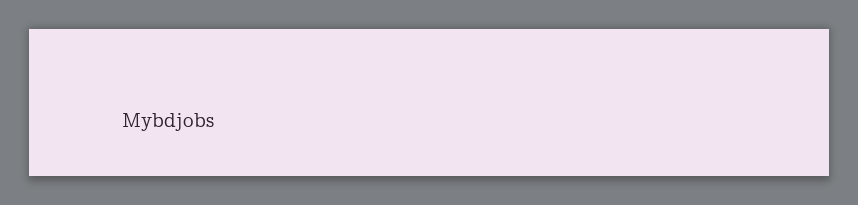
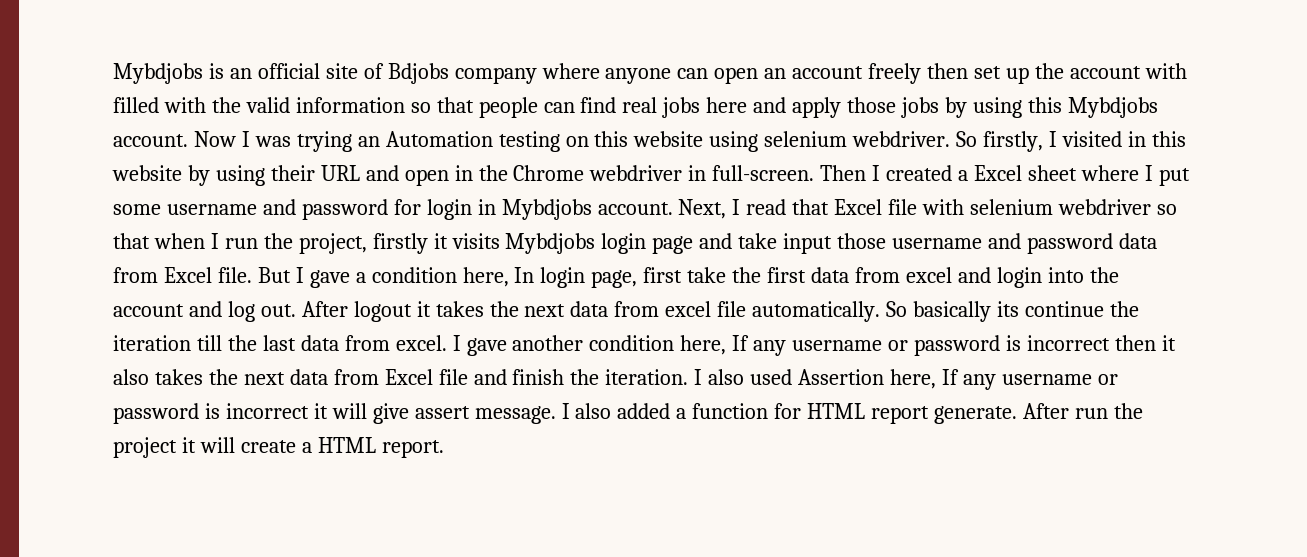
- Mybdjobs
+ Mybdjobs is an official site of Bdjobs company where anyone can open an account freely then set up the account with filled with the valid information so that people can find real jobs here and apply those jobs by using this Mybdjobs account. Now I was trying an Automation testing on this website using selenium webdriver. So firstly, I visited in this website by using their URL and open in the Chrome webdriver in full-screen. Then I created a Excel sheet where I put some username and password for login in Mybdjobs account. Next, I read that Excel file with selenium webdriver so that when I run the project, firstly it visits Mybdjobs login page and take input those username and password data from Excel file. But I gave a condition here, In login page, first take the first data from excel and login into the account and log out. After logout it takes the next data from excel file automatically. So basically its continue the iteration till the last data from excel. I gave another condition here, If any username or password is incorrect then it also takes the next data from Excel file and finish the iteration. I also used Assertion here, If any username or password is incorrect it will give assert message. I also added a function for HTML report generate. After run the project it will create a HTML report.

